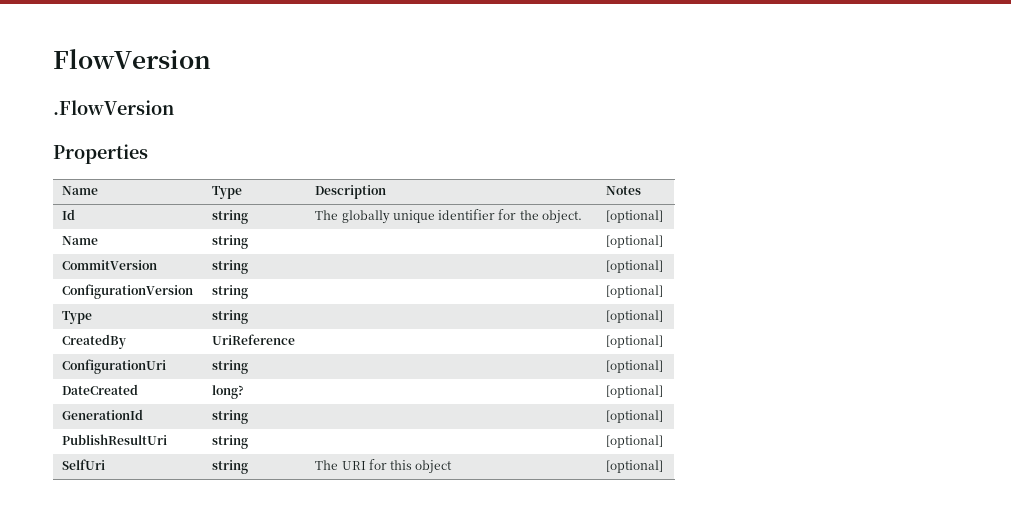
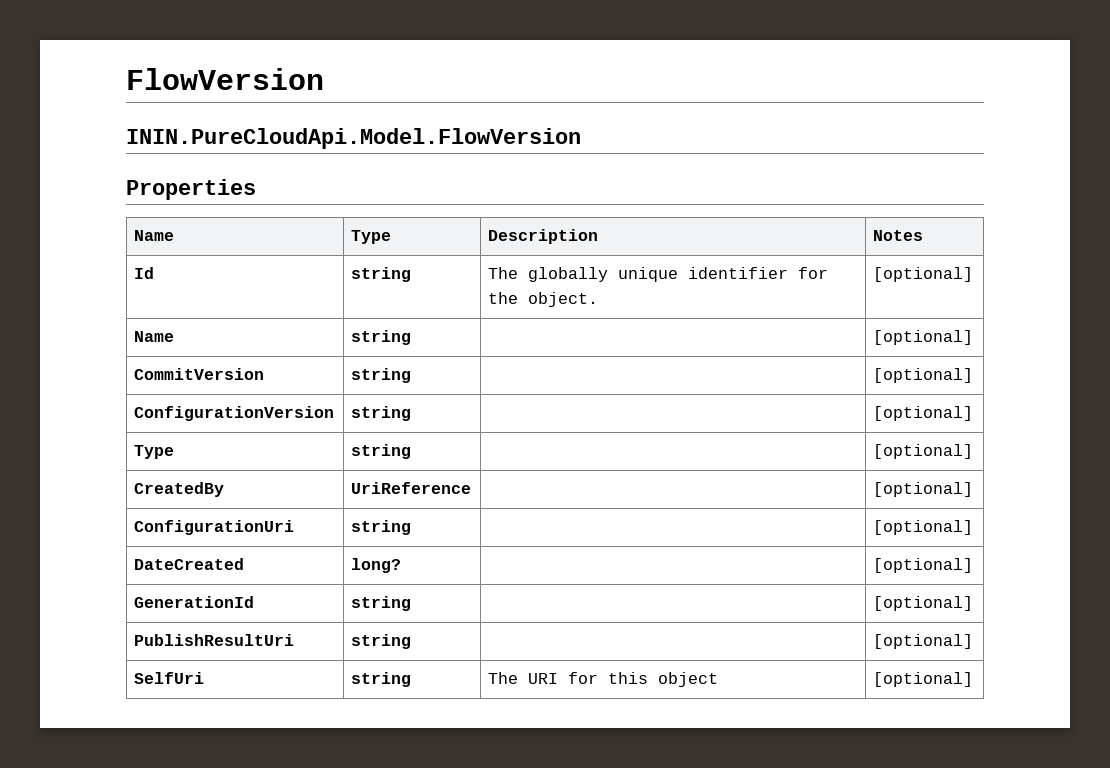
- .FlowVersion
+ ININ.PureCloudApi.Model.FlowVersion

